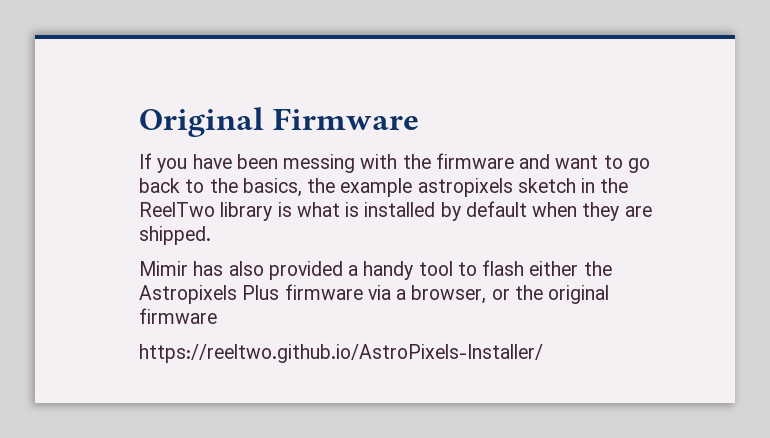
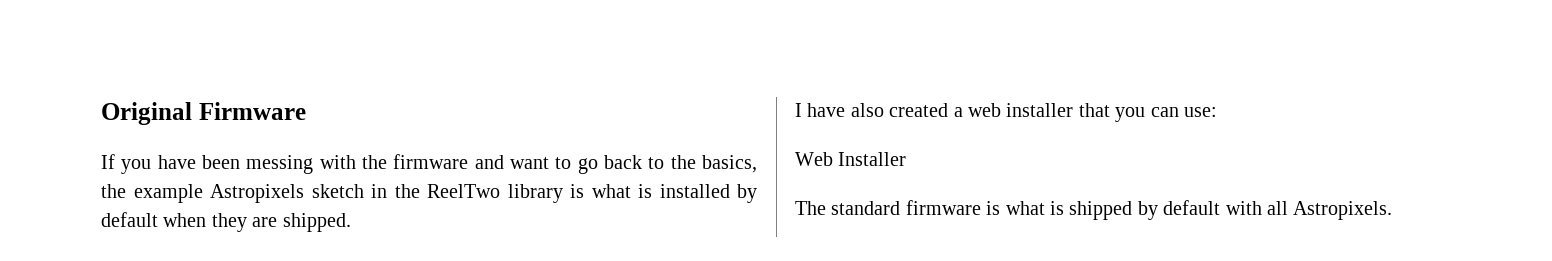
- If you have been messing with the firmware and want to go back to the basics, the example astropixels sketch in the ReelTwo library is what is installed by default when they are shipped.
+ If you have been messing with the firmware and want to go back to the basics, the example Astropixels sketch in the ReelTwo library is what is installed by default when they are shipped.
- Mimir has also provided a handy tool to flash either the Astropixels Plus firmware via a browser, or the original firmware
- https://reeltwo.github.io/AstroPixels-Installer/
+ I have also created a web installer that you can use:
+ Web Installer
+ The standard firmware is what is shipped by default with all Astropixels.

